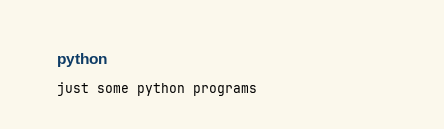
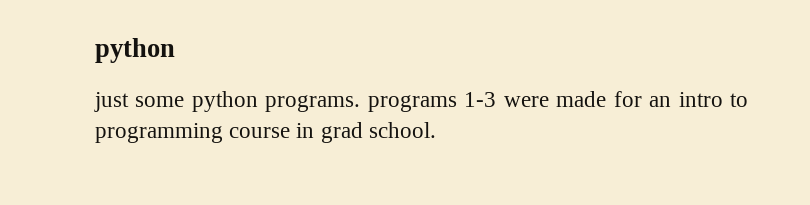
- just some python programs
+ just some python programs. programs 1-3 were made for an intro to programming course in grad school.

